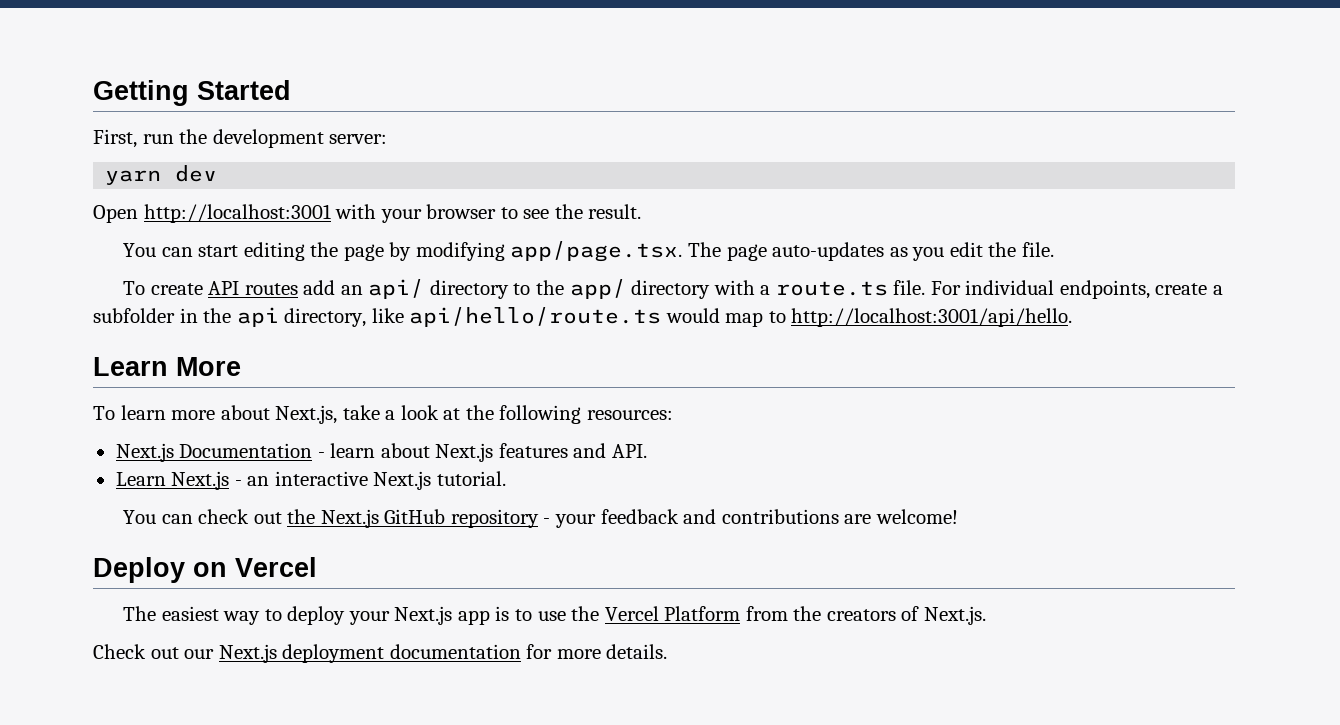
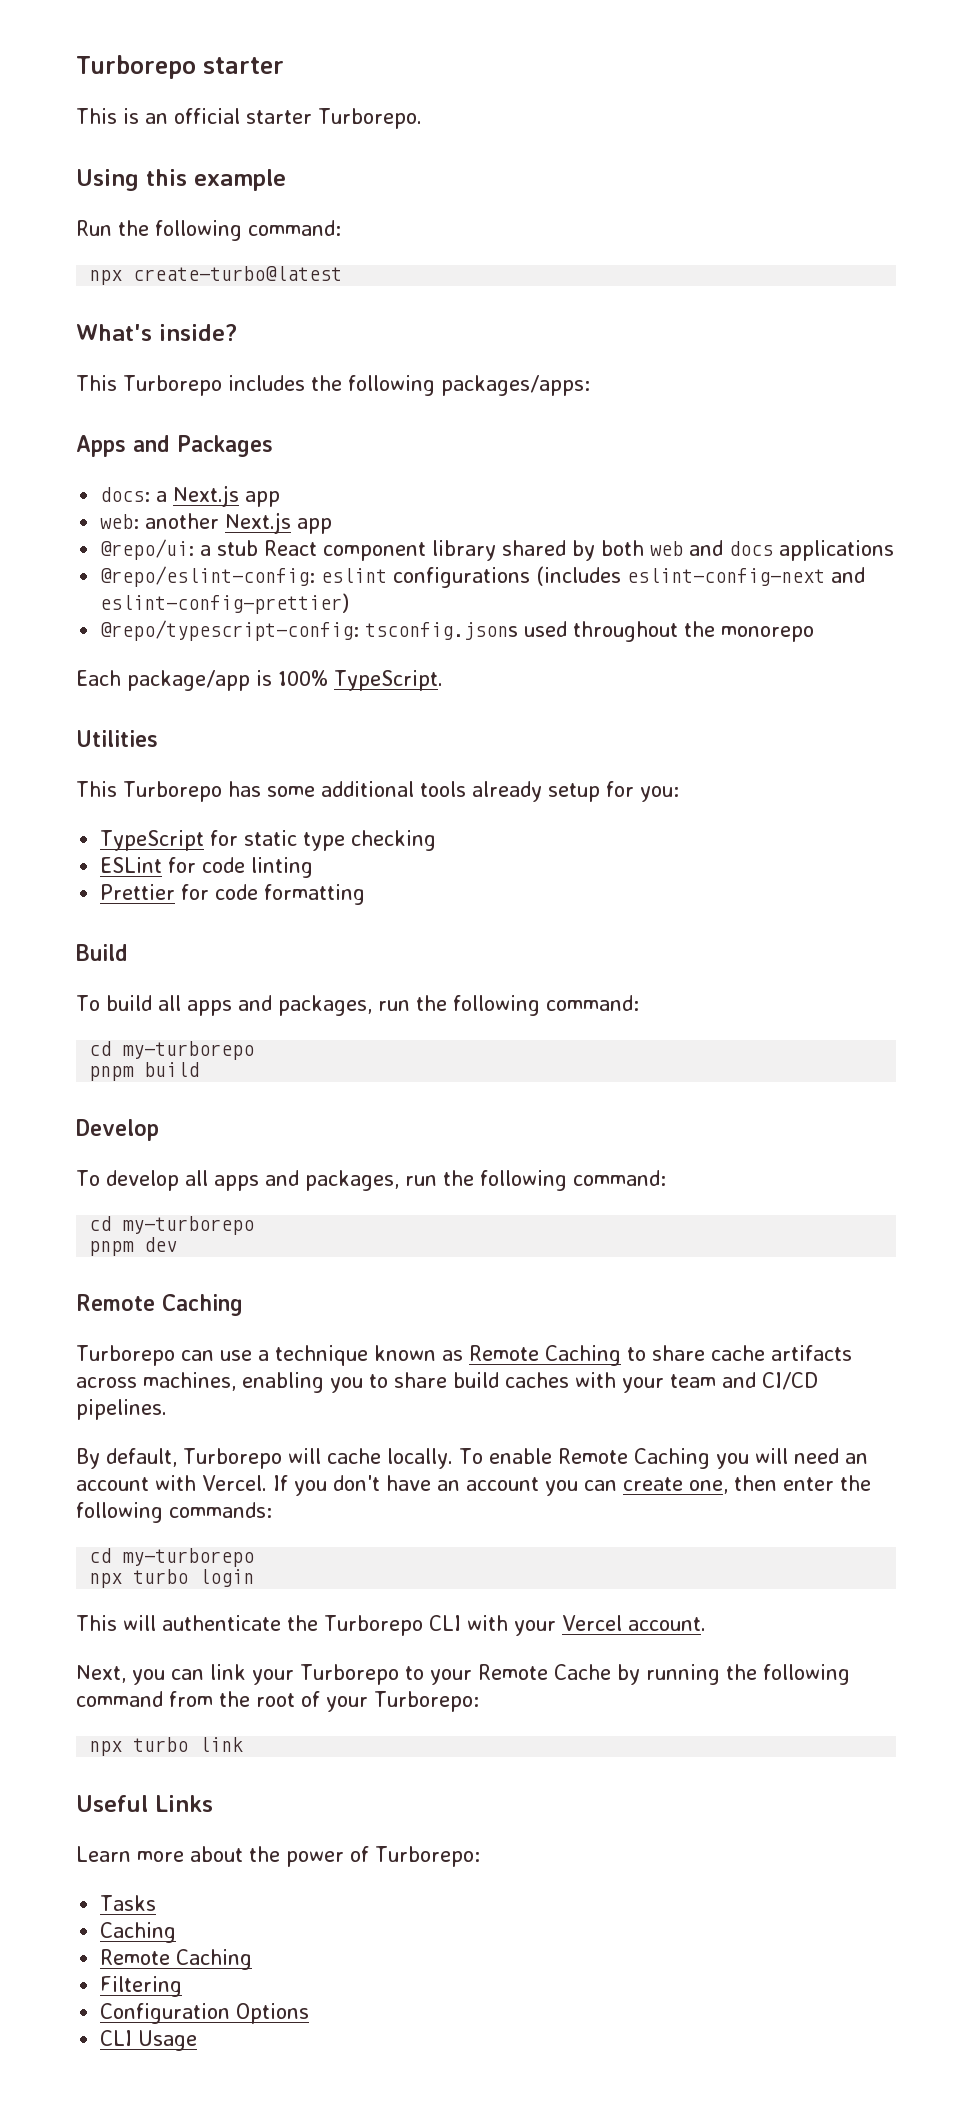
- Getting Started
- First, run the development server:
- yarn dev
- Open http://localhost:3001 with your browser to see the result.
- You can start editing the page by modifying app/page.tsx. The page auto-updates as you edit the file.
- To create API routes add an api/ directory to the app/ directory with a route.ts file. For individual endpoints, create a subfolder in the api directory, like api/hello/route.ts would map to http://localhost:3001/api/hello.
- Learn More
- To learn more about Next.js, take a look at the following resources:
- Next.js Documentation - learn about Next.js features and API.
- Learn Next.js - an interactive Next.js tutorial.
- You can check out the Next.js GitHub repository - your feedback and contributions are welcome!
- Deploy on Vercel
- The easiest way to deploy your Next.js app is to use the Vercel Platform from the creators of Next.js.
- Check out our Next.js deployment documentation for more details.
+ Turborepo starter
+ This is an official starter Turborepo.
+ Using this example
+ Run the following command:
+ npx create-turbo@latest
+ What's inside?
+ This Turborepo includes the following packages/apps:
+ Apps and Packages
+ docs: a Next.js app
+ web: another Next.js app
+ @repo/ui: a stub React component library shared by both web and docs applications
+ @repo/eslint-config: eslint configurations (includes eslint-config-next and eslint-config-prettier)
+ @repo/typescript-config: tsconfig.jsons used throughout the monorepo
+ Each package/app is 100% TypeScript.
+ Utilities
+ This Turborepo has some additional tools already setup for you:
+ TypeScript for static type checking
+ ESLint for code linting
+ Prettier for code formatting
+ Build
+ To build all apps and packages, run the following command:
+ cd my-turborepo
+ pnpm build
+ Develop
+ To develop all apps and packages, run the following command:
+ cd my-turborepo
+ pnpm dev
+ Remote Caching
+ Turborepo can use a technique known as Remote Caching to share cache artifacts across machines, enabling you to share build caches with your team and CI/CD pipelines.
+ By default, Turborepo will cache locally. To enable Remote Caching you will need an account with Vercel. If you don't have an account you can create one, then enter the following commands:
+ cd my-turborepo
+ npx turbo login
+ This will authenticate the Turborepo CLI with your Vercel account.
+ Next, you can link your Turborepo to your Remote Cache by running the following command from the root of your Turborepo:
+ npx turbo link
+ Useful Links
+ Learn more about the power of Turborepo:
+ Tasks
+ Caching
+ Remote Caching
+ Filtering
+ Configuration Options
+ CLI Usage

